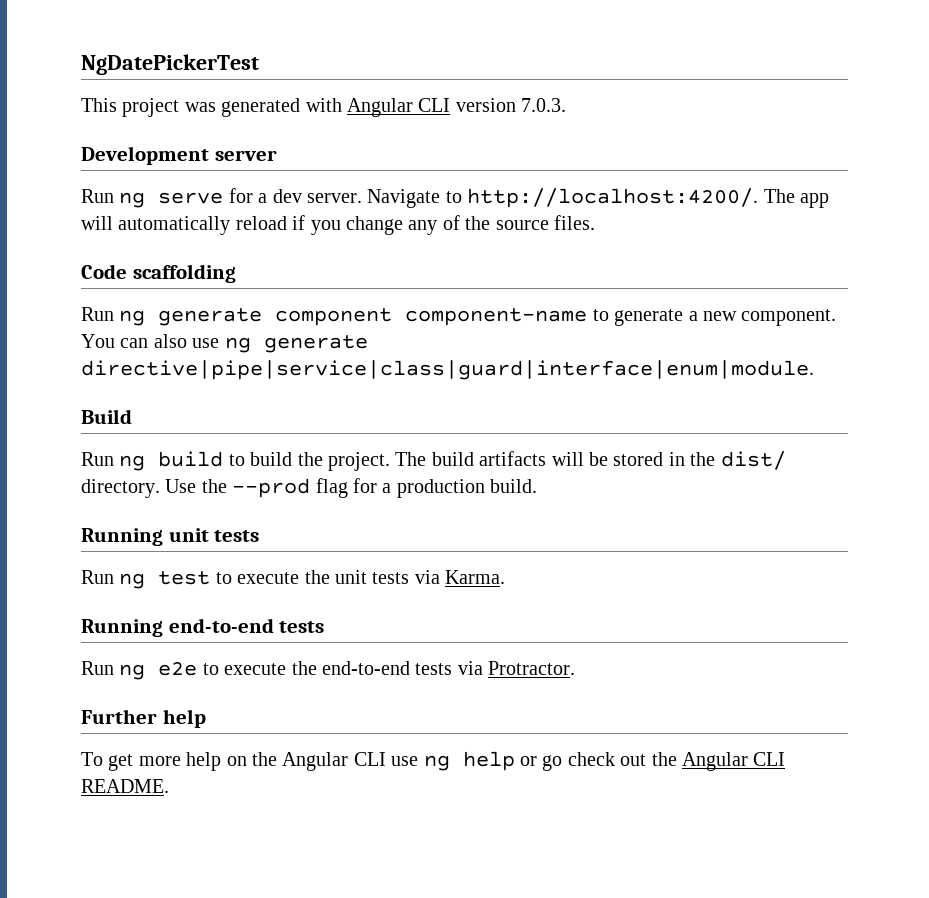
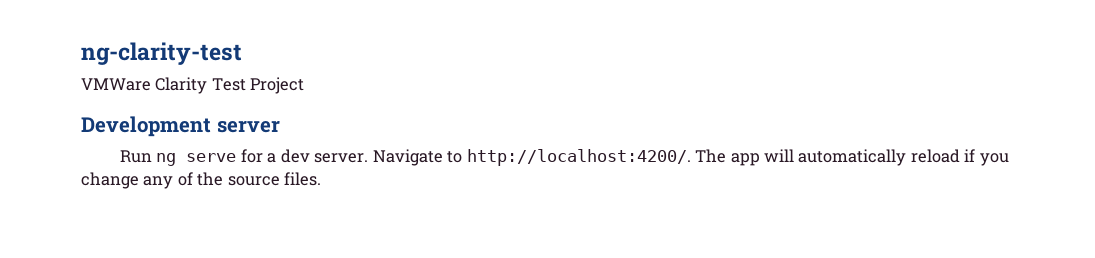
- NgDatePickerTest
- This project was generated with Angular CLI version 7.0.3.
+ ng-clarity-test
+ VMWare Clarity Test Project
- Code scaffolding
- Run ng generate component component-name to generate a new component. You can also use ng generate directive|pipe|service|class|guard|interface|enum|module.
- Build
- Run ng build to build the project. The build artifacts will be stored in the dist/ directory. Use the --prod flag for a production build.
- Running unit tests
- Run ng test to execute the unit tests via Karma.
- Running end-to-end tests
- Run ng e2e to execute the end-to-end tests via Protractor.
- Further help
- To get more help on the Angular CLI use ng help or go check out the Angular CLI README.

